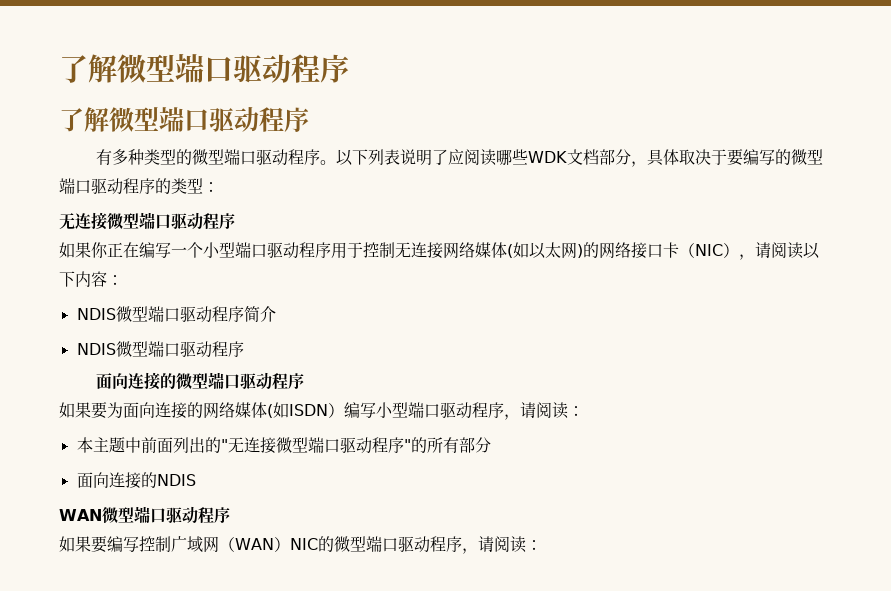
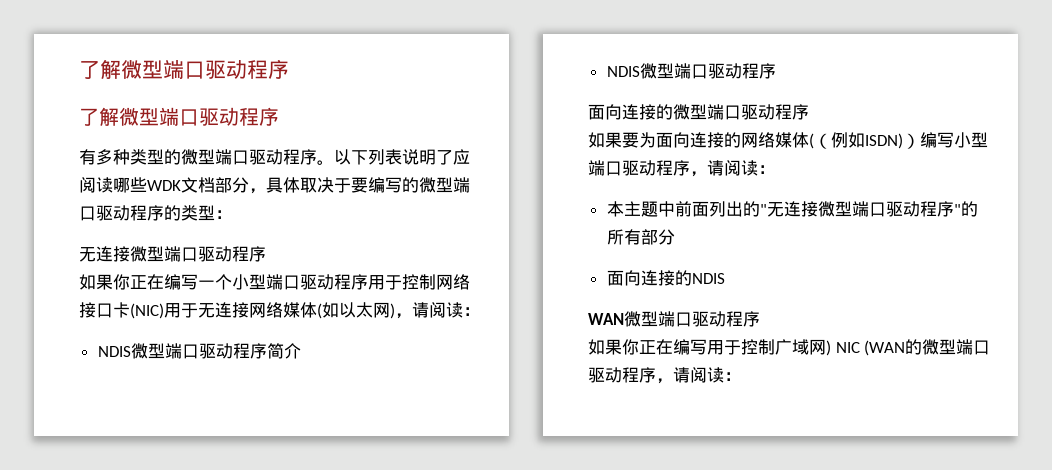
- 如果你正在编写一个小型端口驱动程序用于控制无连接网络媒体(如以太网)的网络接口卡（NIC），请阅读以下内容：
+ 如果你正在编写一个小型端口驱动程序用于控制网络接口卡(NIC)用于无连接网络媒体(如以太网)，请阅读：
- 如果要为面向连接的网络媒体(如ISDN）编写小型端口驱动程序，请阅读：
+ 如果要为面向连接的网络媒体(（例如ISDN)）编写小型端口驱动程序，请阅读：
- 如果要编写控制广域网（WAN）NIC的微型端口驱动程序，请阅读：
+ 如果你正在编写用于控制广域网) NIC (WAN的微型端口驱动程序，请阅读：

